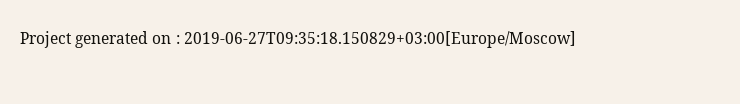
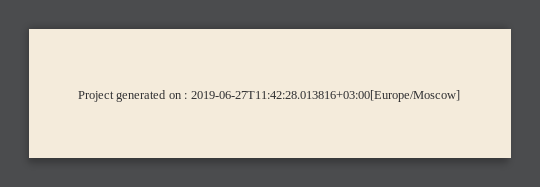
- Project generated on : 2019-06-27T09:35:18.150829+03:00[Europe/Moscow]
+ Project generated on : 2019-06-27T11:42:28.013816+03:00[Europe/Moscow]

